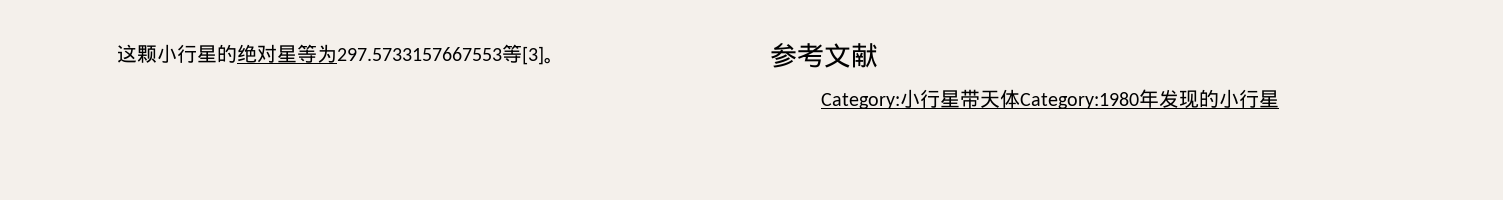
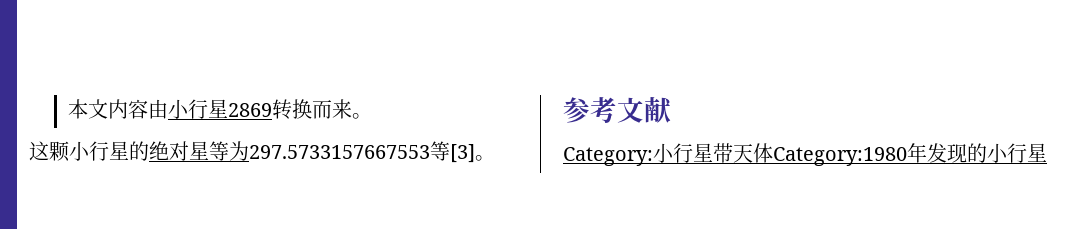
+ 本文内容由小行星2869转换而来。

